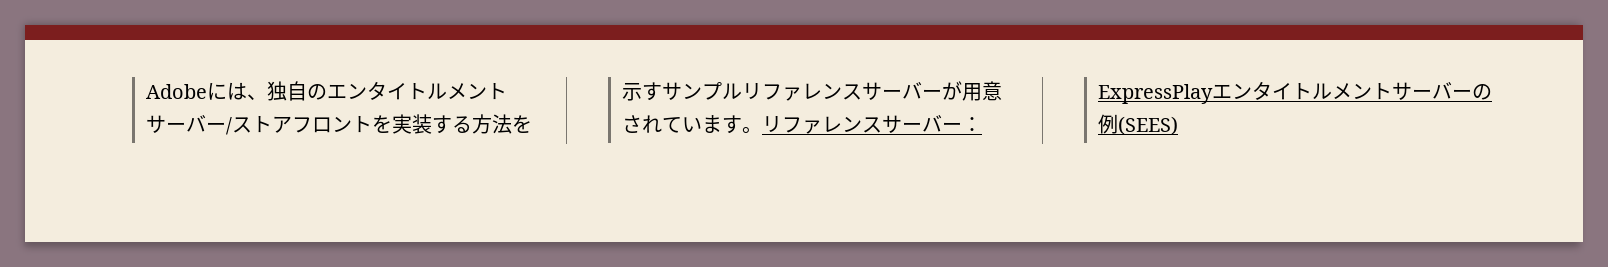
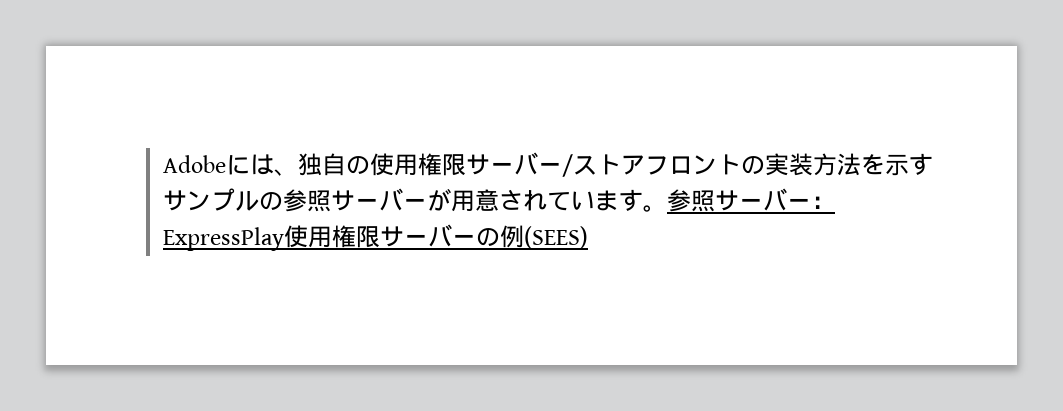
- Adobeには、独自のエンタイトルメントサーバー/ストアフロントを実装する方法を示すサンプルリファレンスサーバーが用意されています。
+ Adobeには、独自の使用権限サーバー/ストアフロントの実装方法を示すサンプルの参照サーバーが用意されています。
- リファレンスサーバー：ExpressPlayエンタイトルメントサーバーの例(SEES)
+ 参照サーバー：ExpressPlay使用権限サーバーの例(SEES)

